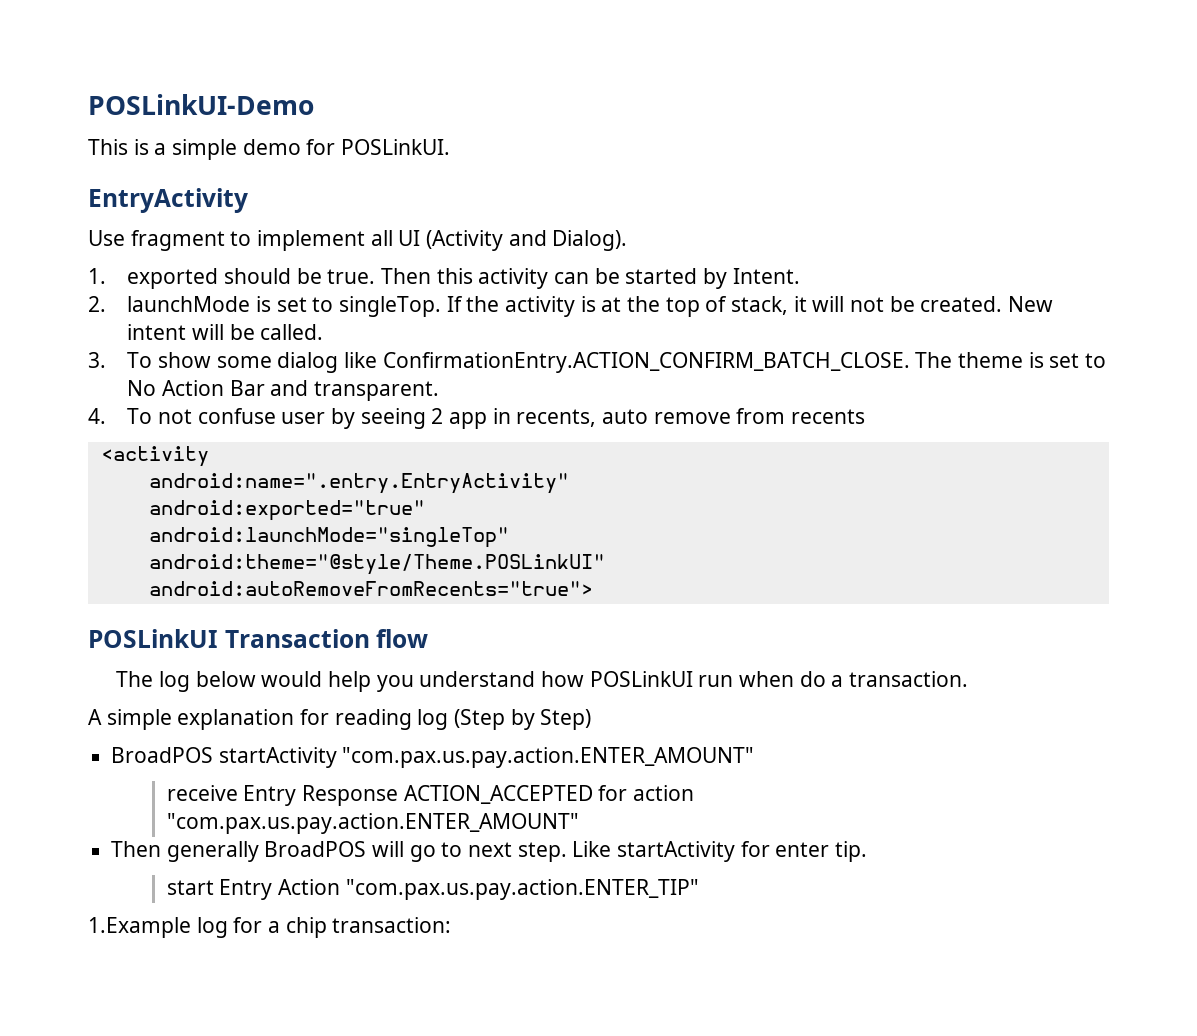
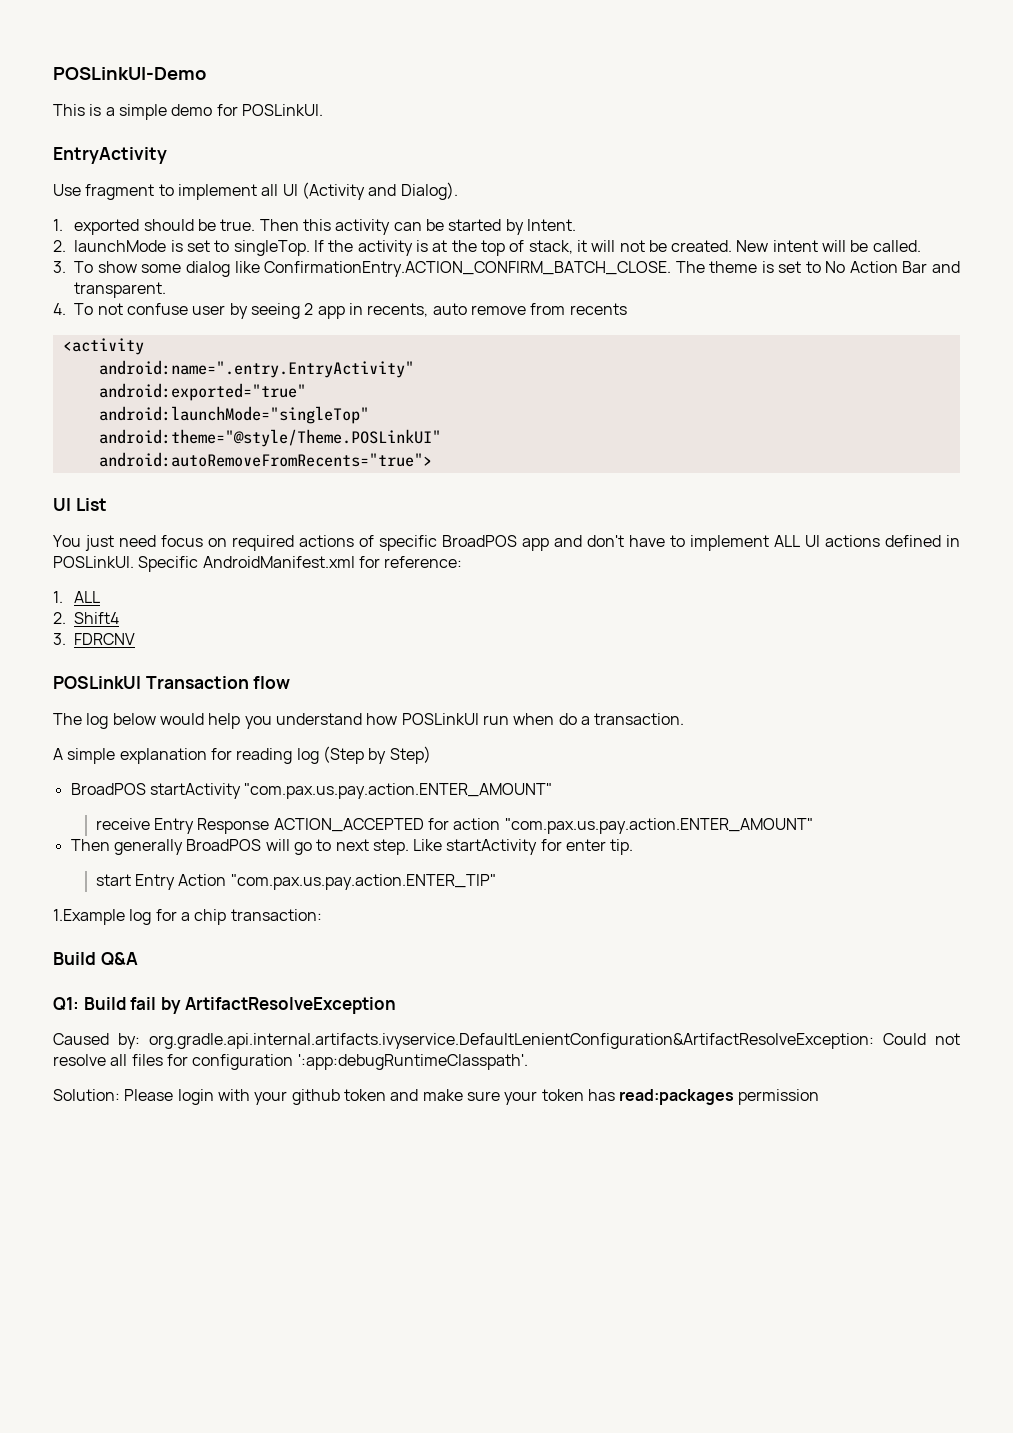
+ UI List
+ You just need focus on required actions of specific BroadPOS app and don't have to implement ALL UI actions defined in POSLinkUI. Specific AndroidManifest.xml for reference:
+ 1. ALL
+ 2. Shift4
+ 3. FDRCNV
+ Build Q&A
+ Q1: Build fail by ArtifactResolveException
+ Caused by: org.gradle.api.internal.artifacts.ivyservice.DefaultLenientConfiguration&ArtifactResolveException: Could not resolve all files for configuration ':app:debugRuntimeClasspath'.
+ Solution: Please login with your github token and make sure your token has read:packages permission

